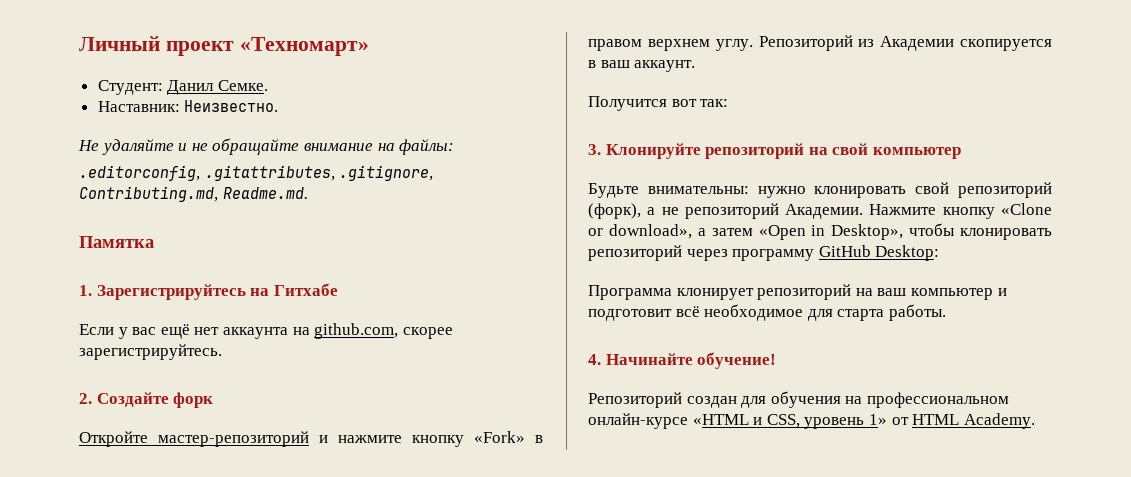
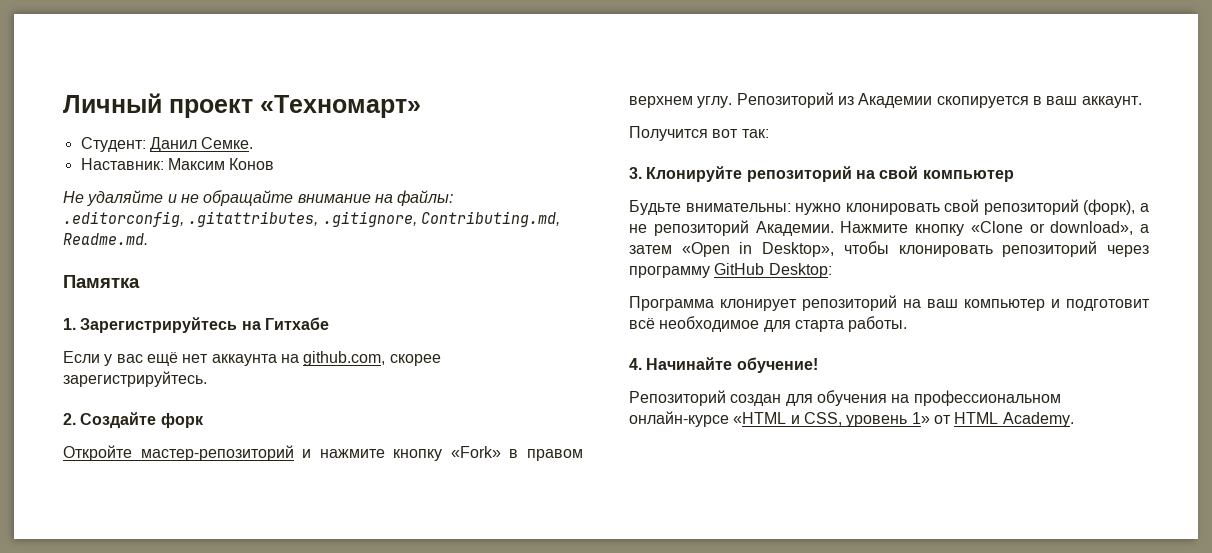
- Наставник: Неизвестно.
+ Наставник: Максим Конов

